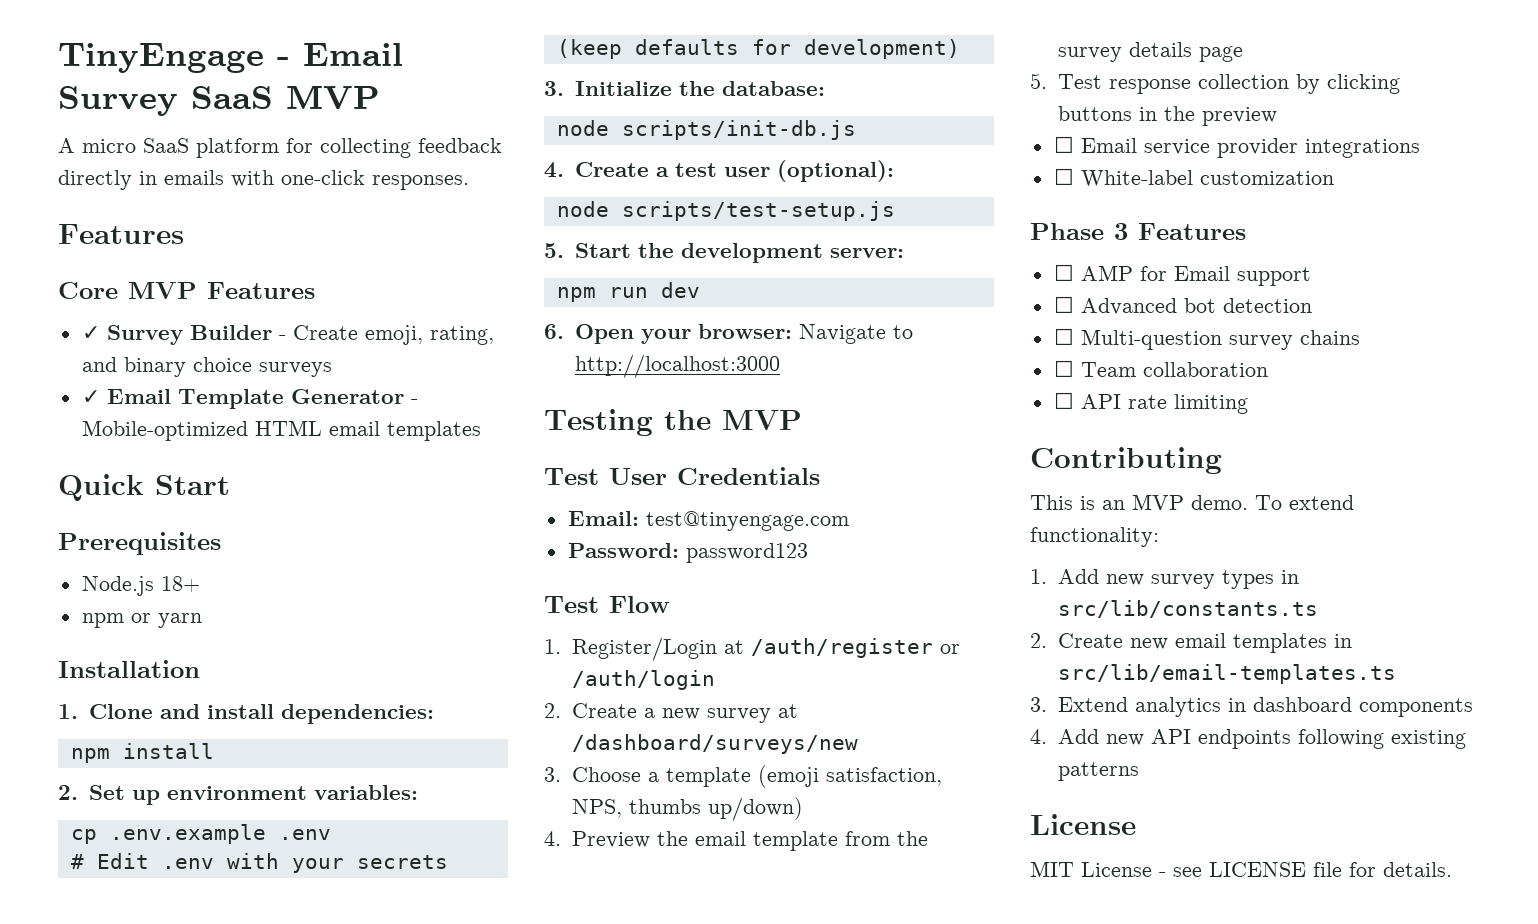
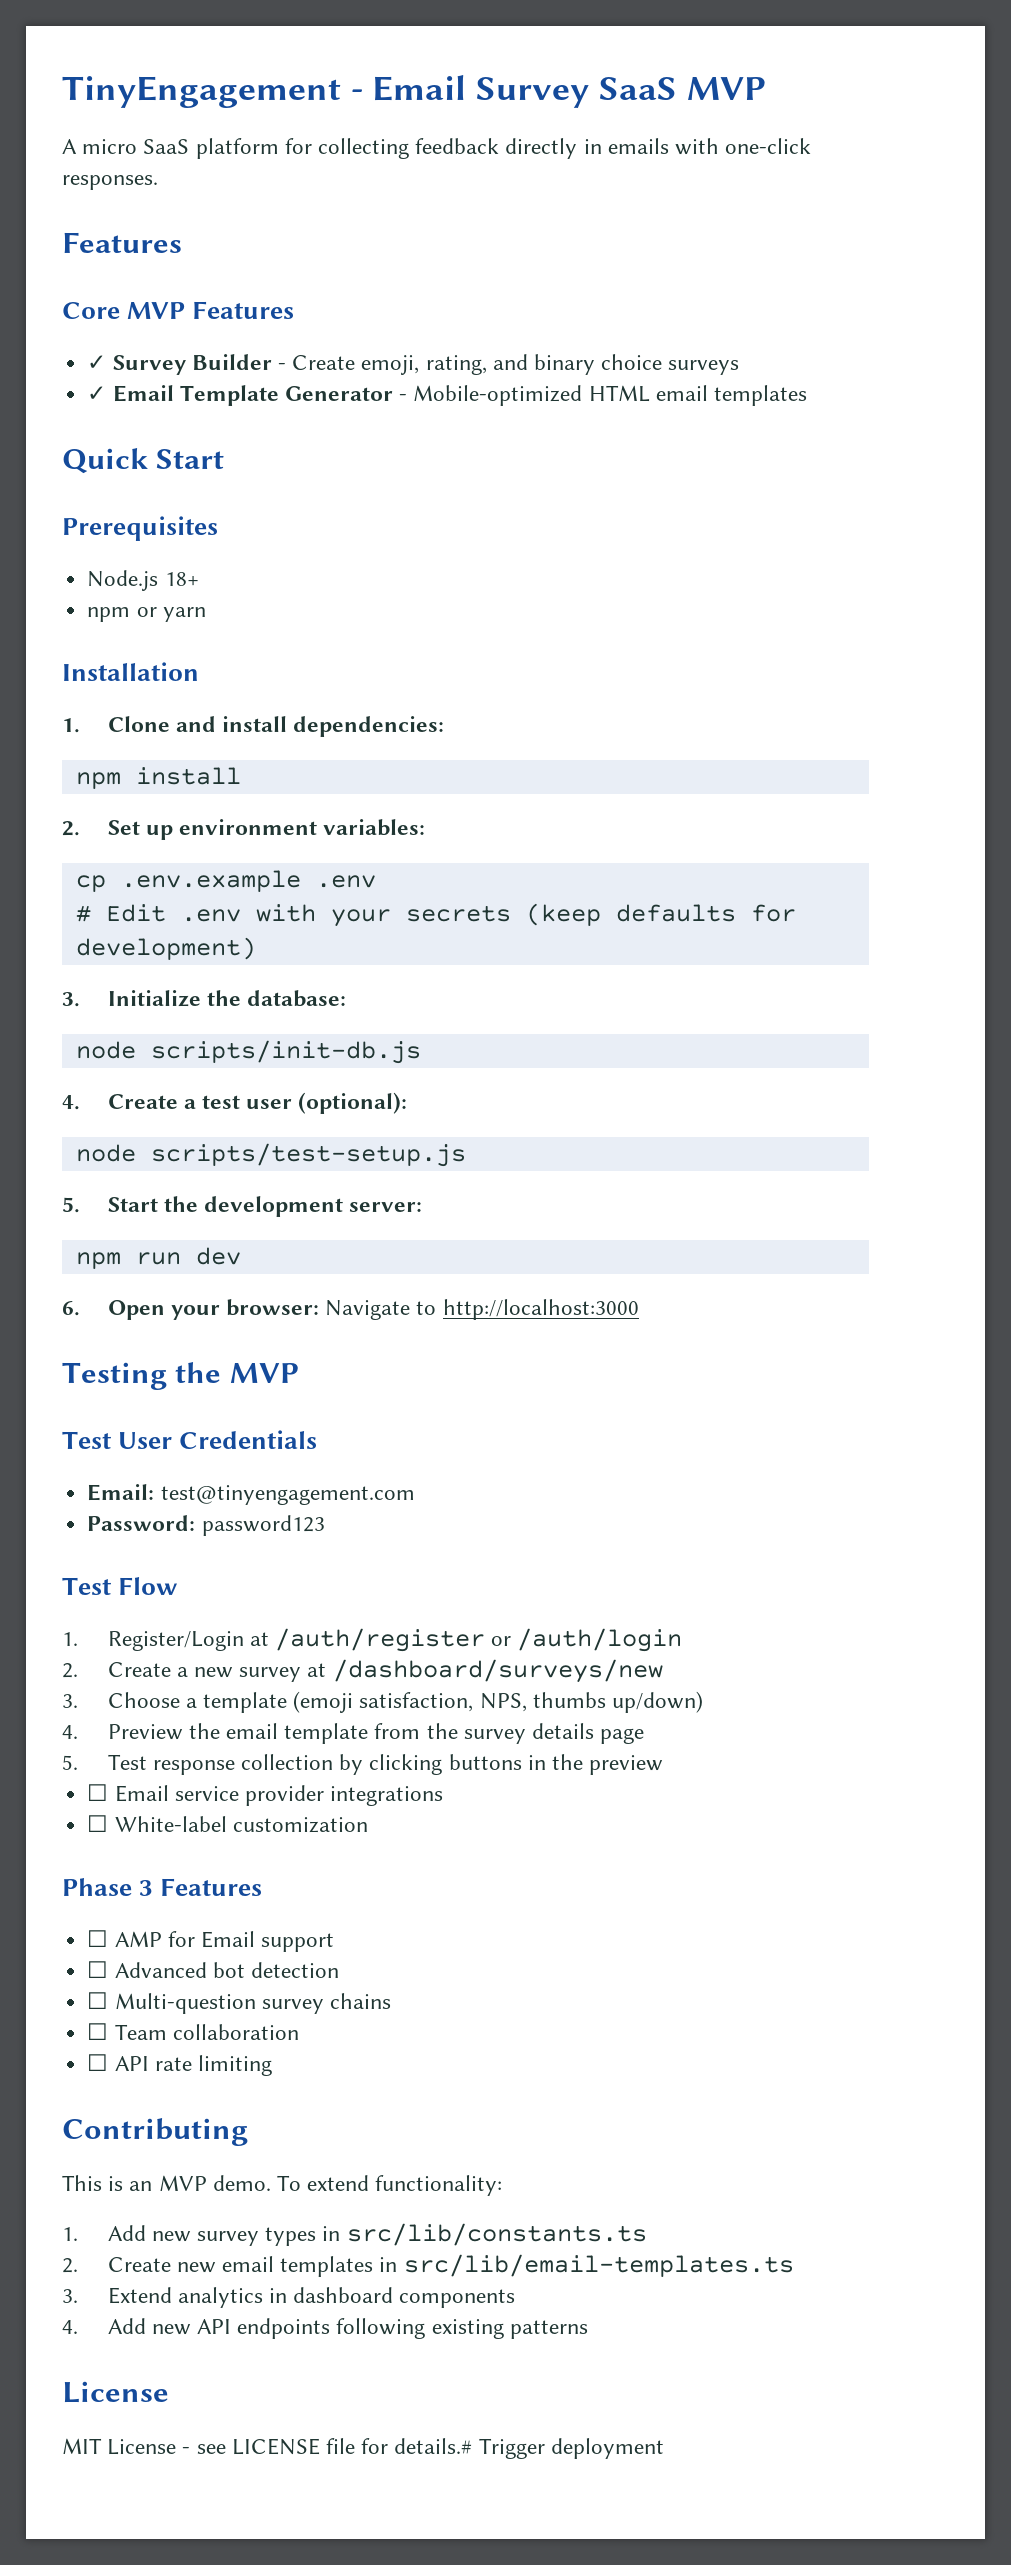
- TinyEngage - Email Survey SaaS MVP
+ TinyEngagement - Email Survey SaaS MVP
- Email: test@tinyengage.com
+ Email: test@tinyengagement.com
- MIT License - see LICENSE file for details.
+ MIT License - see LICENSE file for details.# Trigger deployment

